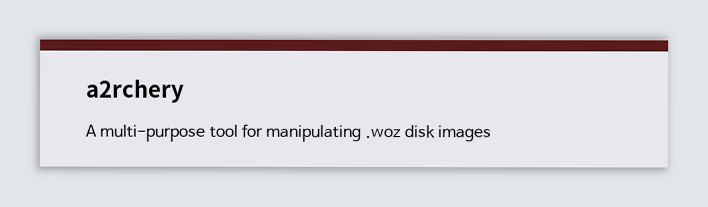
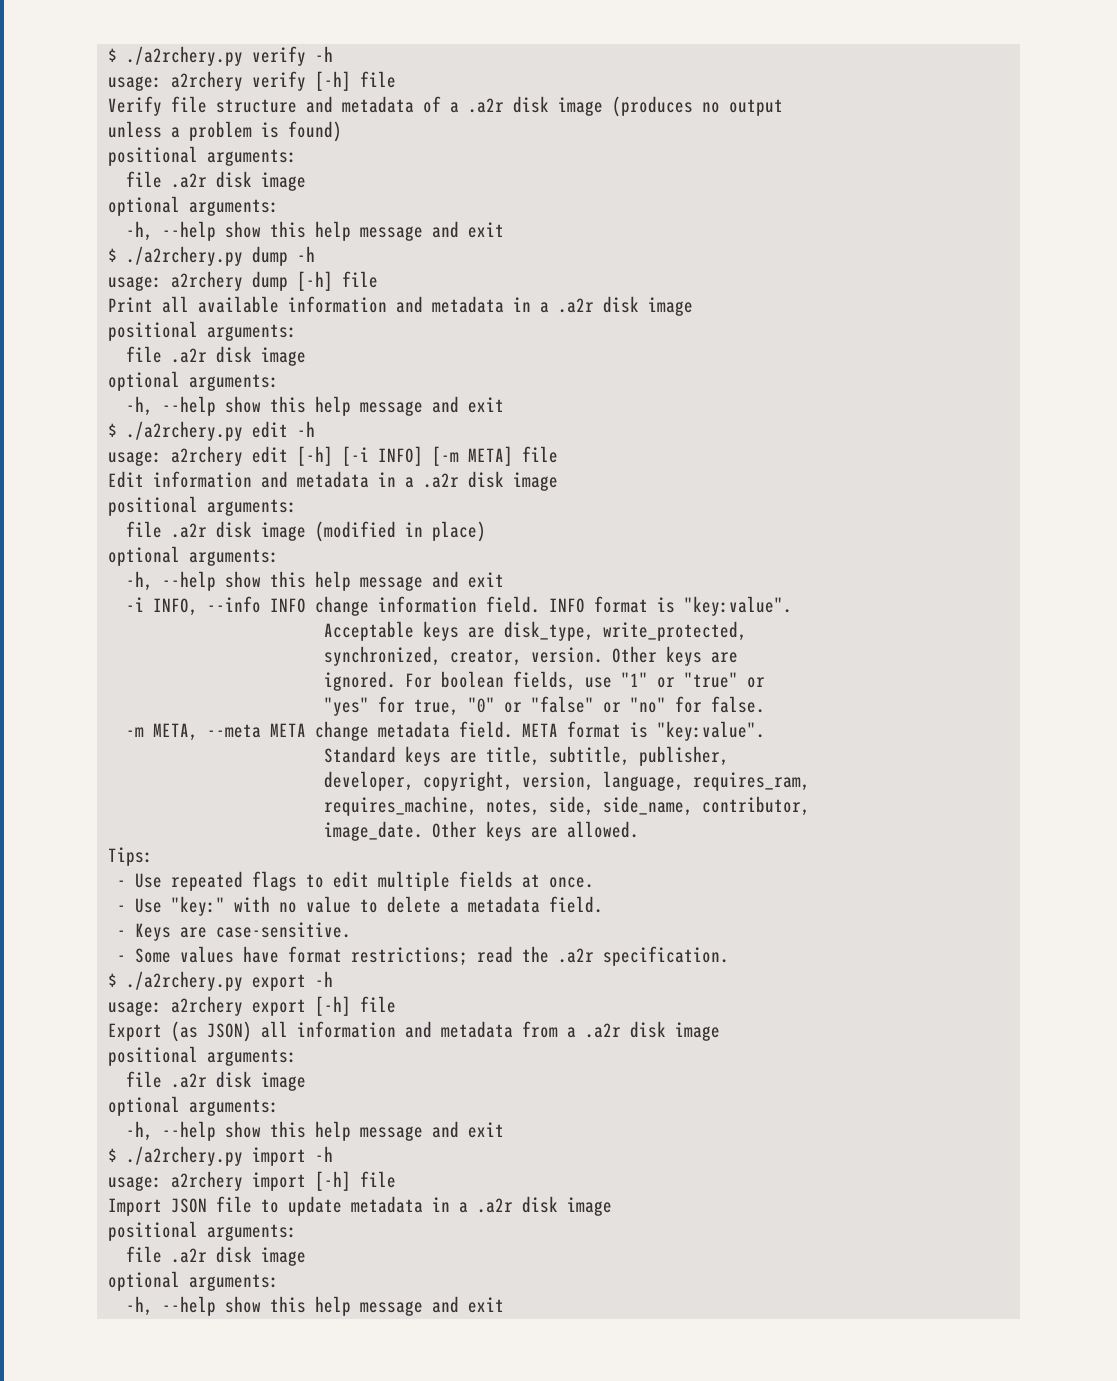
- a2rchery
- A multi-purpose tool for manipulating .woz disk images
+ $ ./a2rchery.py verify -h
+ usage: a2rchery verify [-h] file
+ Verify file structure and metadata of a .a2r disk image (produces no output
+ unless a problem is found)
+ positional arguments:
+ file .a2r disk image
+ optional arguments:
+ -h, --help show this help message and exit
+ $ ./a2rchery.py dump -h
+ usage: a2rchery dump [-h] file
+ Print all available information and metadata in a .a2r disk image
+ positional arguments:
+ file .a2r disk image
+ optional arguments:
+ -h, --help show this help message and exit
+ $ ./a2rchery.py edit -h
+ usage: a2rchery edit [-h] [-i INFO] [-m META] file
+ Edit information and metadata in a .a2r disk image
+ positional arguments:
+ file .a2r disk image (modified in place)
+ optional arguments:
+ -h, --help show this help message and exit
+ -i INFO, --info INFO change information field. INFO format is "key:value".
+ Acceptable keys are disk_type, write_protected,
+ synchronized, creator, version. Other keys are
+ ignored. For boolean fields, use "1" or "true" or
+ "yes" for true, "0" or "false" or "no" for false.
+ -m META, --meta META change metadata field. META format is "key:value".
+ Standard keys are title, subtitle, publisher,
+ developer, copyright, version, language, requires_ram,
+ requires_machine, notes, side, side_name, contributor,
+ image_date. Other keys are allowed.
+ Tips:
+ - Use repeated flags to edit multiple fields at once.
+ - Use "key:" with no value to delete a metadata field.
+ - Keys are case-sensitive.
+ - Some values have format restrictions; read the .a2r specification.
+ $ ./a2rchery.py export -h
+ usage: a2rchery export [-h] file
+ Export (as JSON) all information and metadata from a .a2r disk image
+ positional arguments:
+ file .a2r disk image
+ optional arguments:
+ -h, --help show this help message and exit
+ $ ./a2rchery.py import -h
+ usage: a2rchery import [-h] file
+ Import JSON file to update metadata in a .a2r disk image
+ positional arguments:
+ file .a2r disk image
+ optional arguments:
+ -h, --help show this help message and exit

